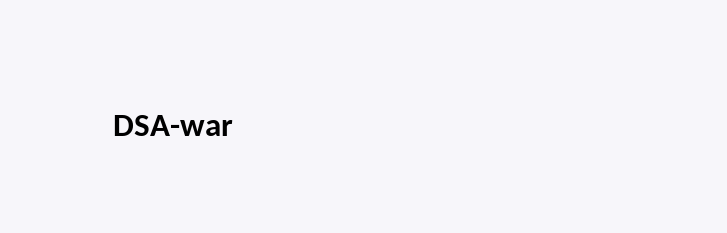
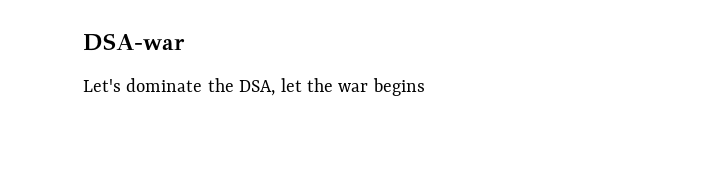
+ Let's dominate the DSA, let the war begins

